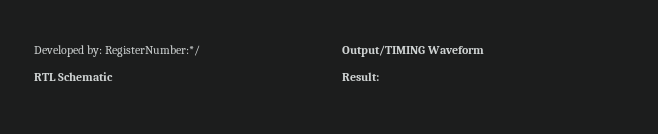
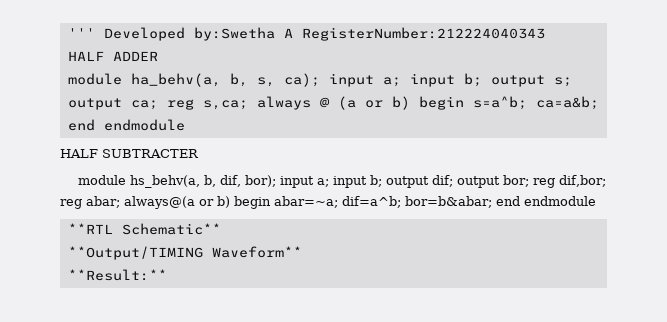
- Developed by: RegisterNumber:*/
- RTL Schematic
- Output/TIMING Waveform
- Result:
+ ''' Developed by:Swetha A RegisterNumber:212224040343
+ HALF ADDER
+ module ha_behv(a, b, s, ca); input a; input b; output s; output ca; reg s,ca; always @ (a or b) begin s=a^b; ca=a&b; end endmodule
+ HALF SUBTRACTER
+ module hs_behv(a, b, dif, bor); input a; input b; output dif; output bor; reg dif,bor; reg abar; always@(a or b) begin abar=~a; dif=a^b; bor=b&abar; end endmodule
+ **RTL Schematic**
+ **Output/TIMING Waveform**
+ **Result:**

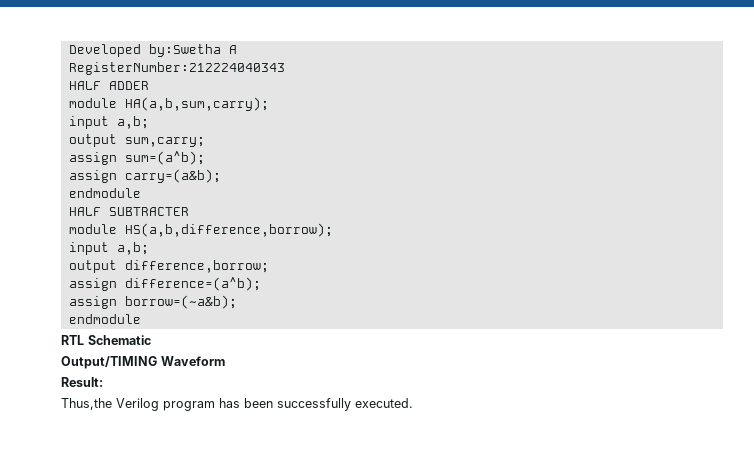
- ''' Developed by:Swetha A RegisterNumber:212224040343
+ Developed by:Swetha A
+ RegisterNumber:212224040343
- module ha_behv(a, b, s, ca); input a; input b; output s; output ca; reg s,ca; always @ (a or b) begin s=a^b; ca=a&b; end endmodule
+ module HA(a,b,sum,carry);
+ input a,b;
+ output sum,carry;
+ assign sum=(a^b);
+ assign carry=(a&b);
+ endmodule
  HALF SUBTRACTER
- module hs_behv(a, b, dif, bor); input a; input b; output dif; output bor; reg dif,bor; reg abar; always@(a or b) begin abar=~a; dif=a^b; bor=b&abar; end endmodule
- **RTL Schematic**
- **Output/TIMING Waveform**
- **Result:**
+ module HS(a,b,difference,borrow);
+ input a,b;
+ output difference,borrow;
+ assign difference=(a^b);
+ assign borrow=(~a&b);
+ endmodule
+ RTL Schematic
+ Output/TIMING Waveform
+ Result:
+ Thus,the Verilog program has been successfully executed.

